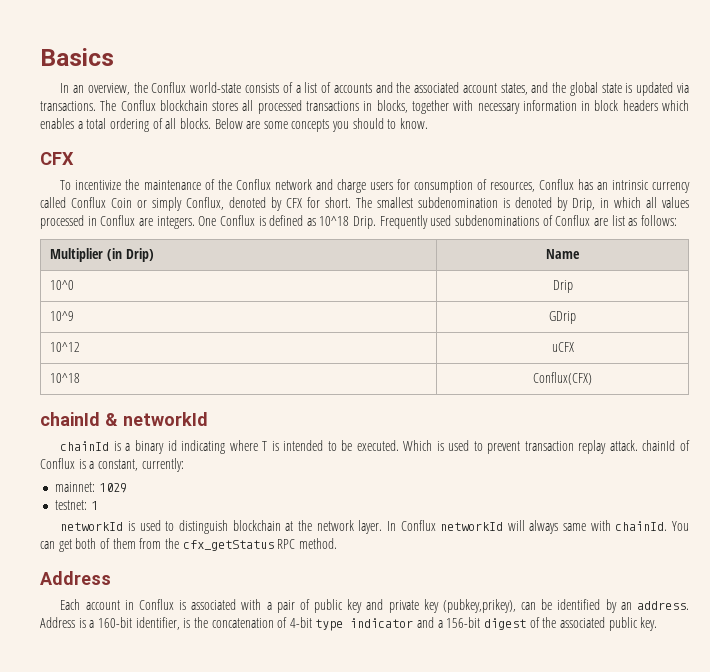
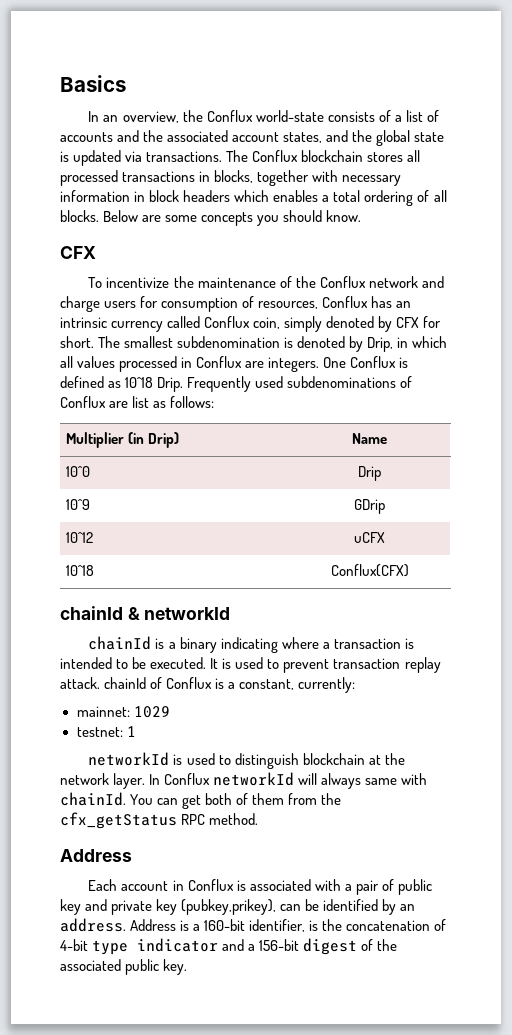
- Below are some concepts you should to know.
+ Below are some concepts you should know.
- To incentivize the maintenance of the Conflux network and charge users for consumption of resources, Conflux has an intrinsic currency called Conflux Coin or simply Conflux, denoted by CFX for short.
+ To incentivize the maintenance of the Conflux network and charge users for consumption of resources, Conflux has an intrinsic currency called Conflux coin, simply denoted by CFX for short.
- chainId is a binary id indicating where T is intended to be executed.
+ chainId is a binary indicating where a transaction is intended to be executed.
- Which is used to prevent transaction replay attack. chainId of Conflux is a constant, currently:
+ It is used to prevent transaction replay attack. chainId of Conflux is a constant, currently:

